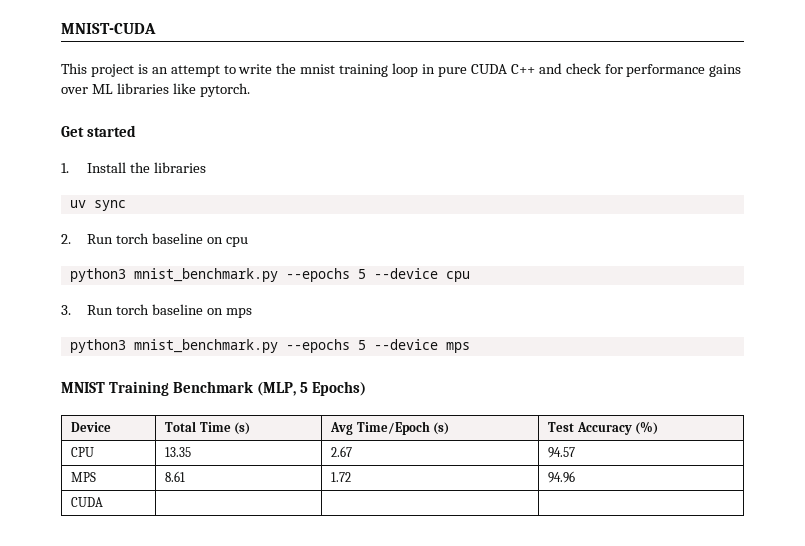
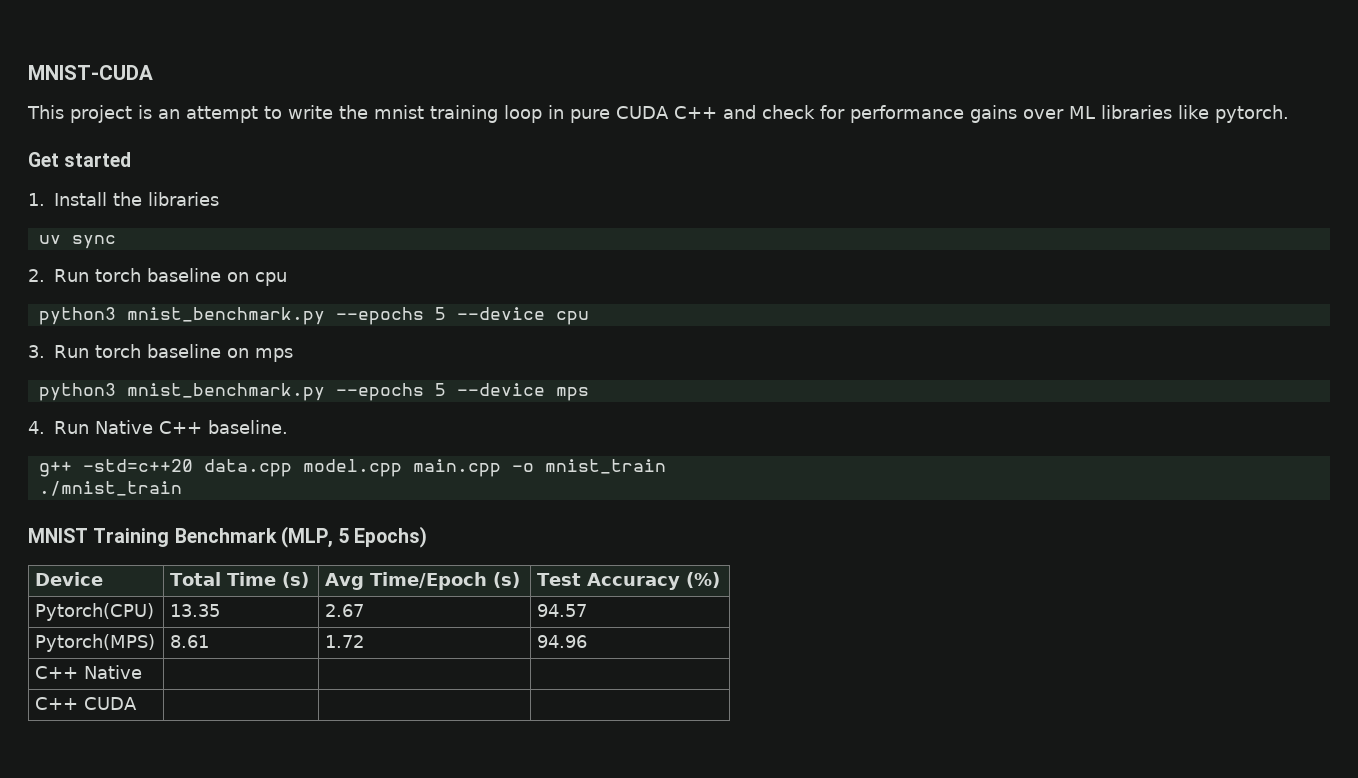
+ 4. Run Native C++ baseline.
+ g++ -std=c++20 data.cpp model.cpp main.cpp -o mnist_train
+ ./mnist_train
- CPU | 13.35 | 2.67 | 94.57
+ Pytorch(CPU) | 13.35 | 2.67 | 94.57
- MPS | 8.61 | 1.72 | 94.96
+ Pytorch(MPS) | 8.61 | 1.72 | 94.96
- CUDA | | |
+ C++ Native | | |
+ C++ CUDA | | |

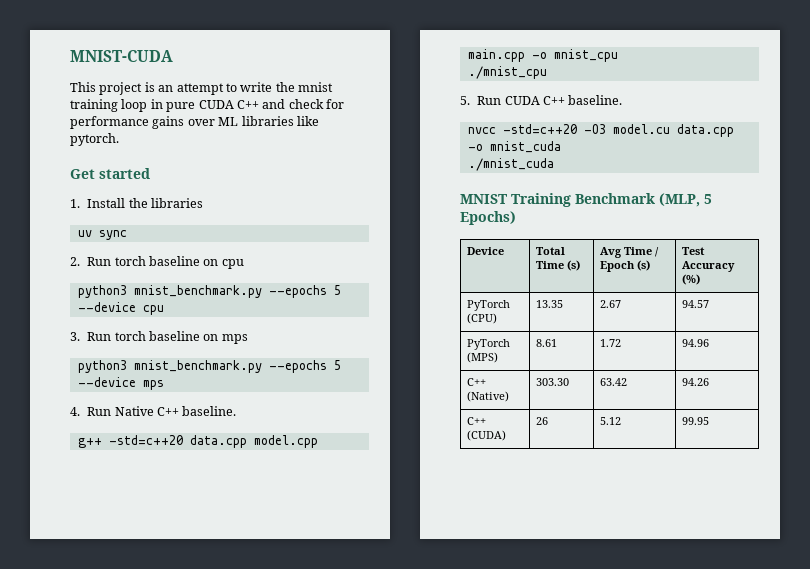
- g++ -std=c++20 data.cpp model.cpp main.cpp -o mnist_train
- ./mnist_train
+ g++ -std=c++20 data.cpp model.cpp main.cpp -o mnist_cpu
+ ./mnist_cpu
+ 5. Run CUDA C++ baseline.
+ nvcc -std=c++20 -O3 model.cu data.cpp -o mnist_cuda
+ ./mnist_cuda
- Device | Total Time (s) | Avg Time/Epoch (s) | Test Accuracy (%)
+ Device | Total Time (s) | Avg Time / Epoch (s) | Test Accuracy (%)
- Pytorch(CPU) | 13.35 | 2.67 | 94.57
+ PyTorch (CPU) | 13.35 | 2.67 | 94.57
- Pytorch(MPS) | 8.61 | 1.72 | 94.96
+ PyTorch (MPS) | 8.61 | 1.72 | 94.96
- C++ Native | | |
- C++ CUDA | | |
+ C++ (Native) | 303.30 | 63.42 | 94.26
+ C++ (CUDA) | 26 | 5.12 | 99.95

